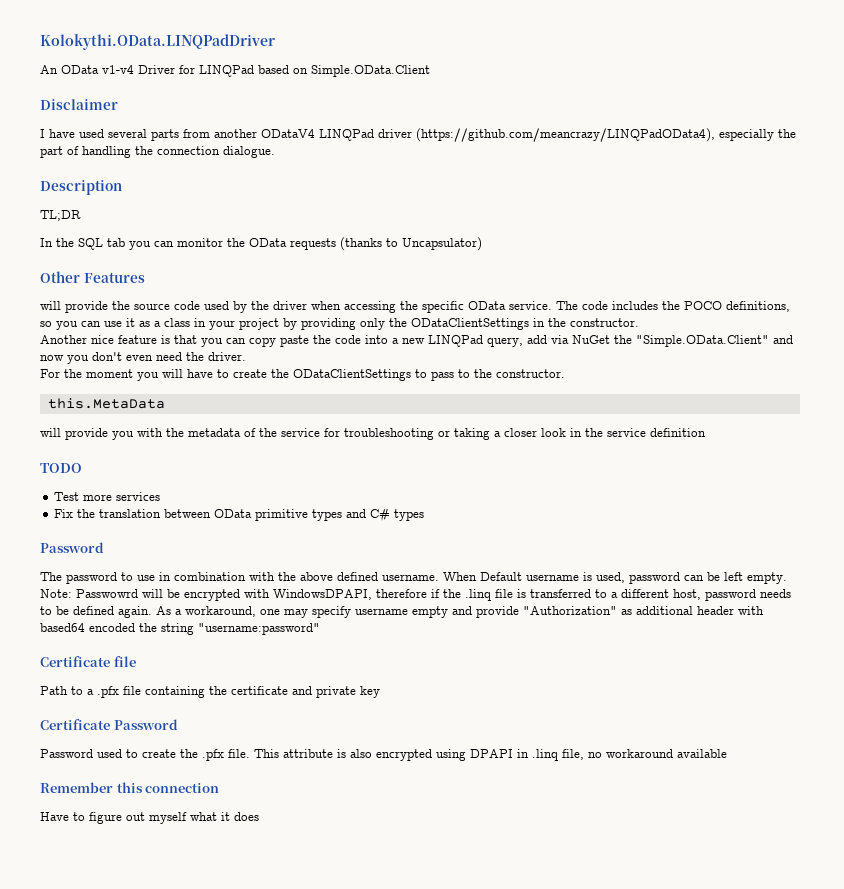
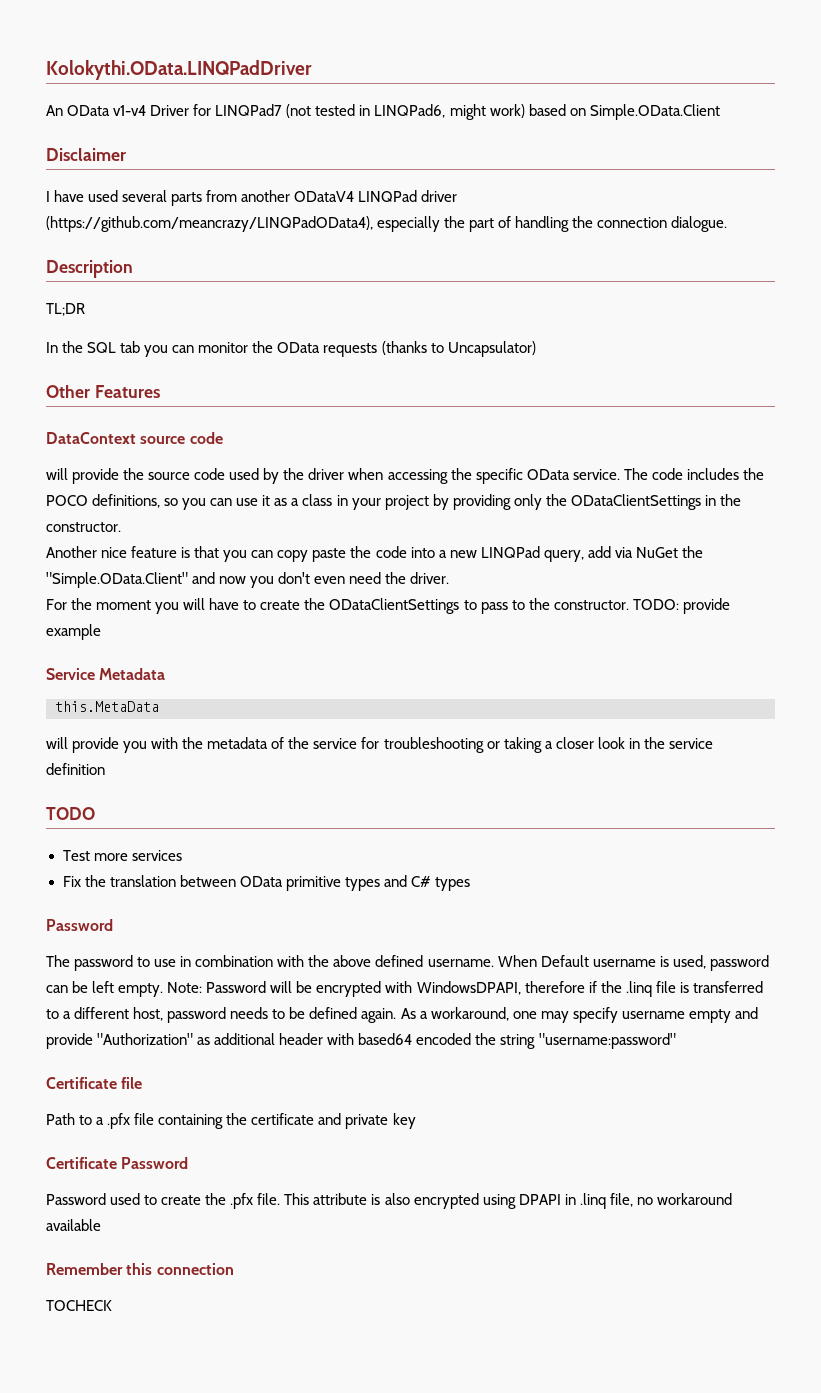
- An OData v1-v4 Driver for LINQPad based on Simple.OData.Client
+ An OData v1-v4 Driver for LINQPad7 (not tested in LINQPad6, might work) based on Simple.OData.Client
+ DataContext source code
+ TODO: provide example
+ Service Metadata
- Note: Passwowrd will be encrypted with WindowsDPAPI, therefore if the .linq file is transferred to a different host, password needs to be defined again.
+ Note: Password will be encrypted with WindowsDPAPI, therefore if the .linq file is transferred to a different host, password needs to be defined again.
- Have to figure out myself what it does
+ TOCHECK

